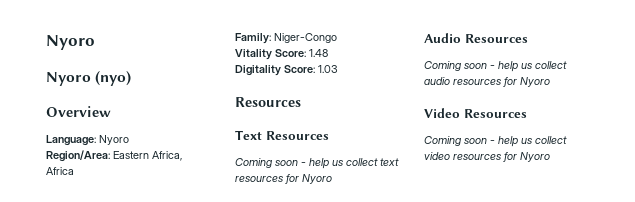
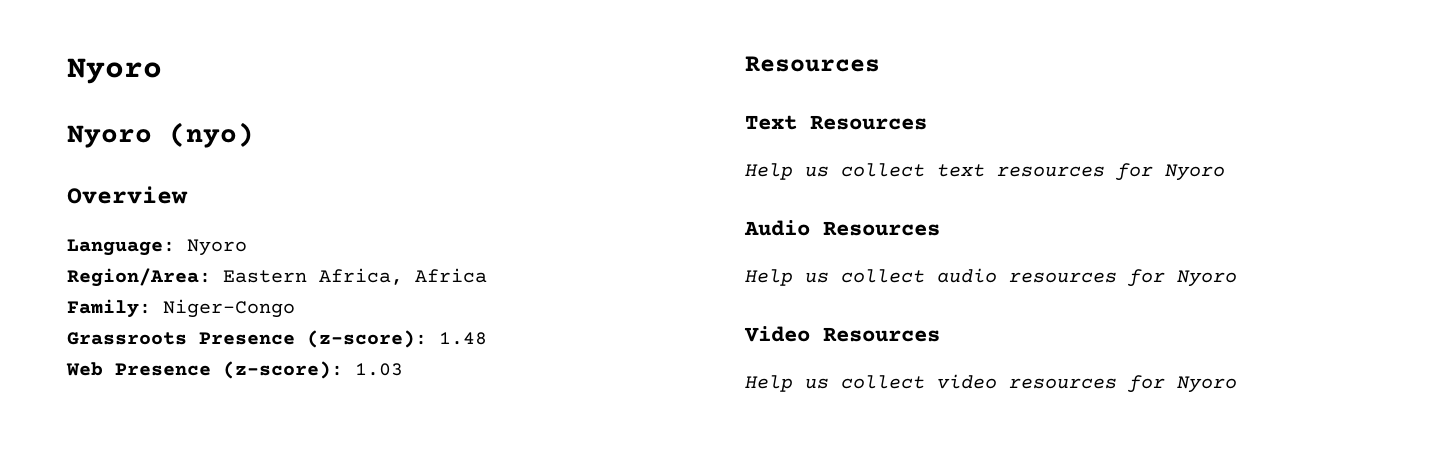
- Vitality Score: 1.48
- Digitality Score: 1.03
+ Grassroots Presence (z-score): 1.48
+ Web Presence (z-score): 1.03
- Coming soon - help us collect text resources for Nyoro
+ Help us collect text resources for Nyoro
- Coming soon - help us collect audio resources for Nyoro
+ Help us collect audio resources for Nyoro
- Coming soon - help us collect video resources for Nyoro
+ Help us collect video resources for Nyoro

